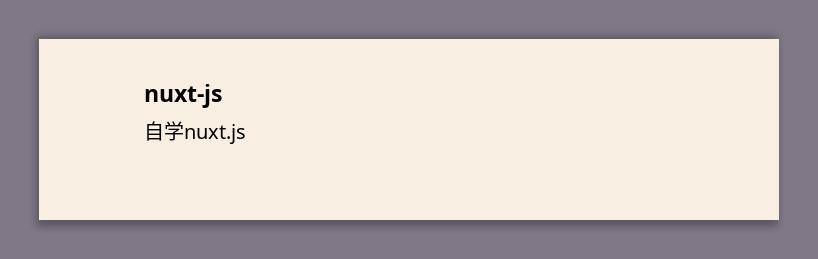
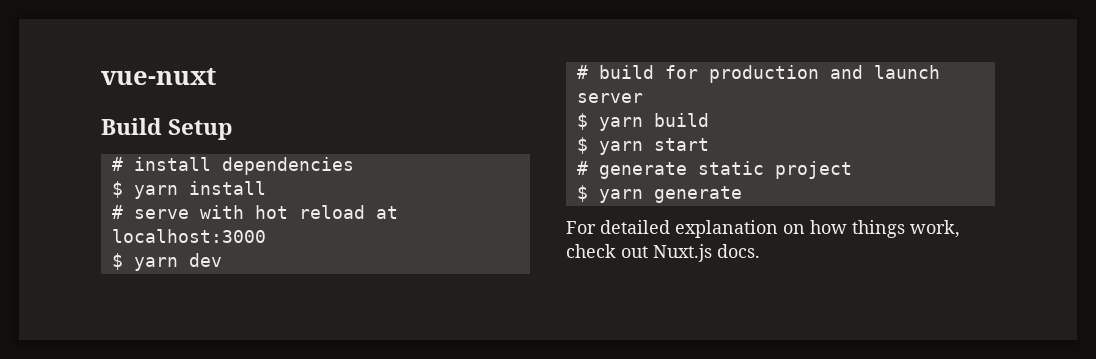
- nuxt-js
- 自学nuxt.js
+ vue-nuxt
+ Build Setup
+ # install dependencies
+ $ yarn install
+ # serve with hot reload at localhost:3000
+ $ yarn dev
+ # build for production and launch server
+ $ yarn build
+ $ yarn start
+ # generate static project
+ $ yarn generate
+ For detailed explanation on how things work, check out Nuxt.js docs.

